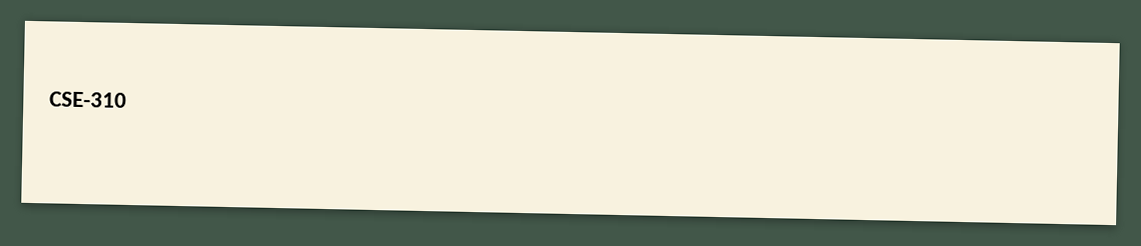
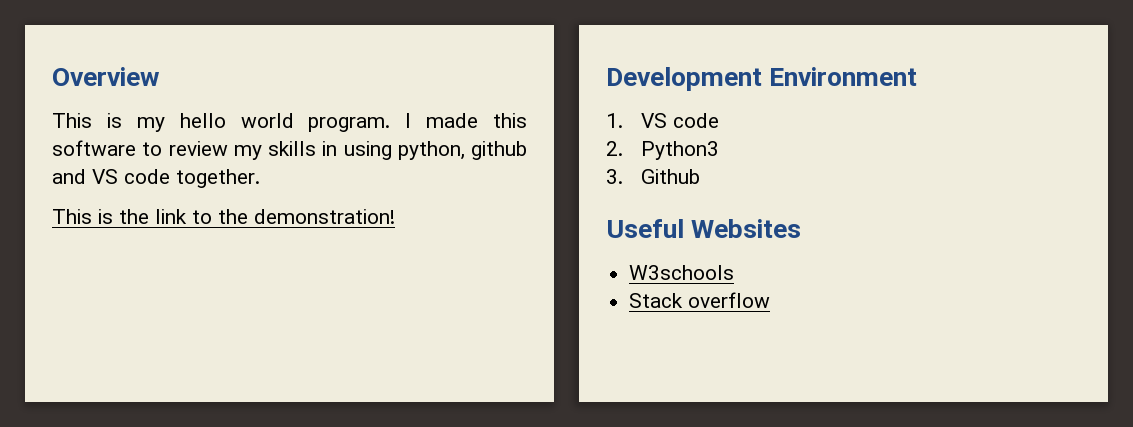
- CSE-310
+ Overview
+ This is my hello world program. I made this software to review my skills in using python, github and VS code together.
+ This is the link to the demonstration!
+ Development Environment
+ 1. VS code
+ 2. Python3
+ 3. Github
+ Useful Websites
+ W3schools
+ Stack overflow

